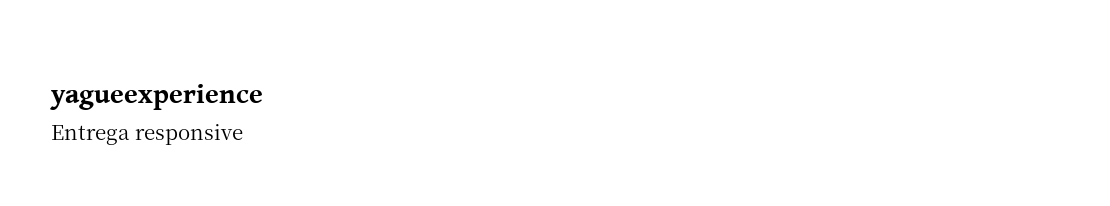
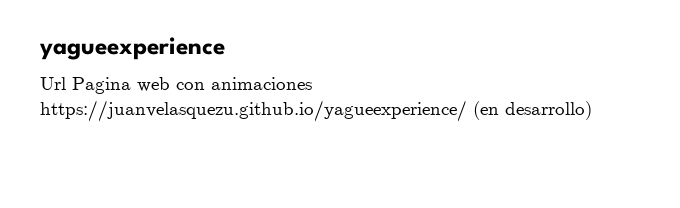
- Entrega responsive
+ Url Pagina web con animaciones https://juanvelasquezu.github.io/yagueexperience/ (en desarrollo)

